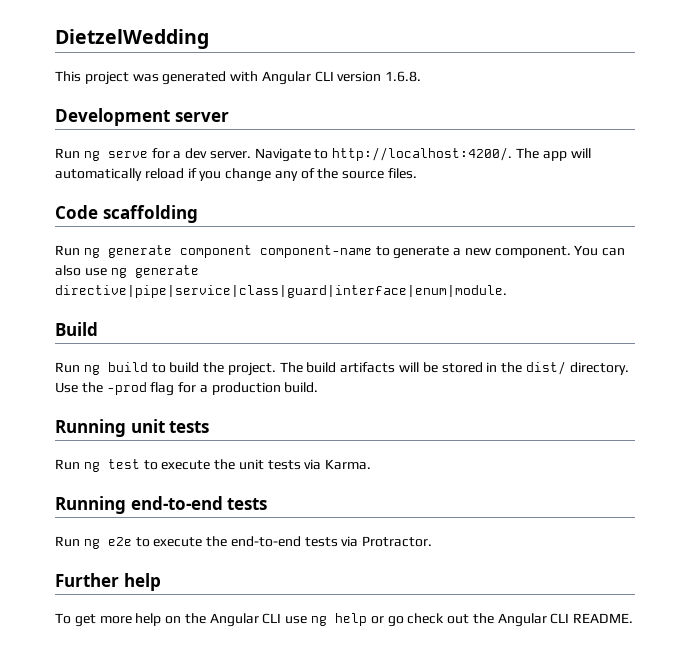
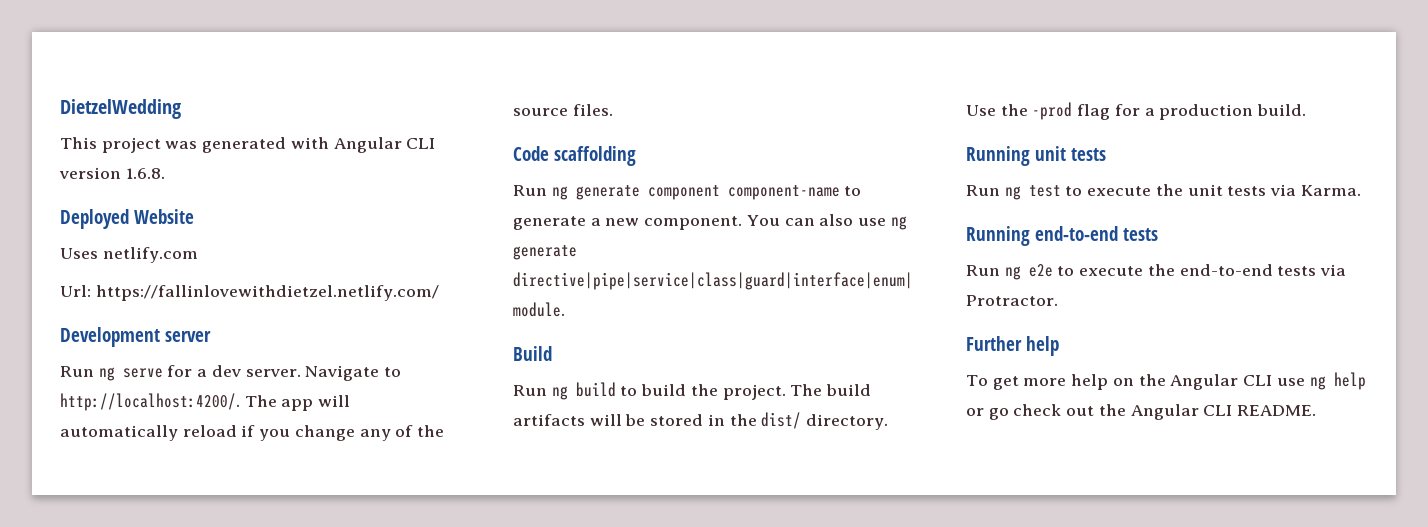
+ Deployed Website
+ Uses netlify.com
+ Url: https://fallinlovewithdietzel.netlify.com/

